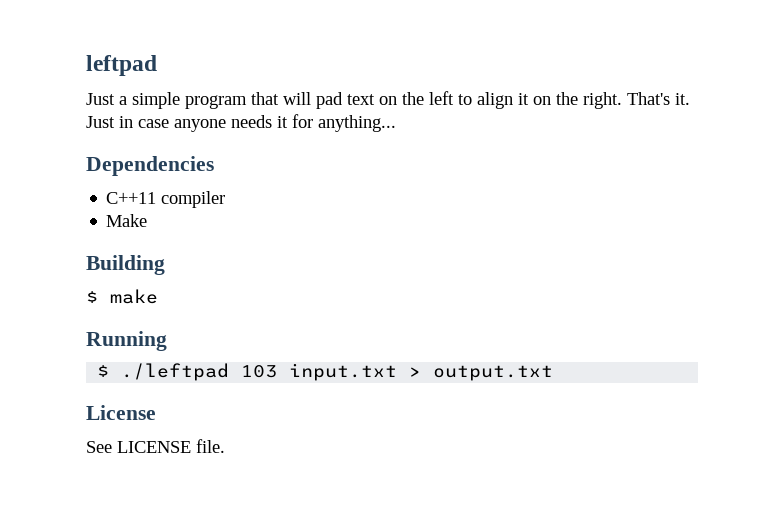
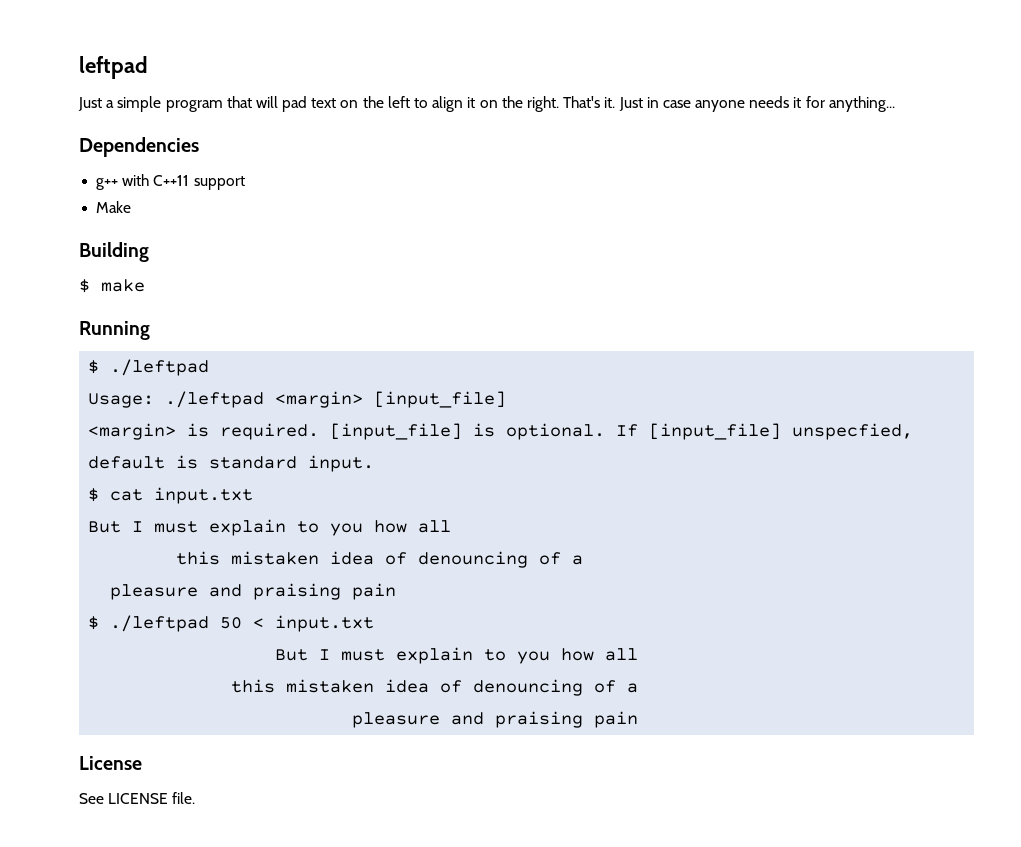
- C++11 compiler
+ g++ with C++11 support
  Running
- $ ./leftpad 103 input.txt > output.txt
+ $ ./leftpad
+ Usage: ./leftpad <margin> [input_file]
+ <margin> is required. [input_file] is optional. If [input_file] unspecfied, default is standard input.
+ $ cat input.txt
+ But I must explain to you how all
+ this mistaken idea of denouncing of a
+ pleasure and praising pain
+ $ ./leftpad 50 < input.txt
+ But I must explain to you how all
+ this mistaken idea of denouncing of a
+ pleasure and praising pain

